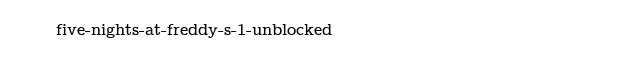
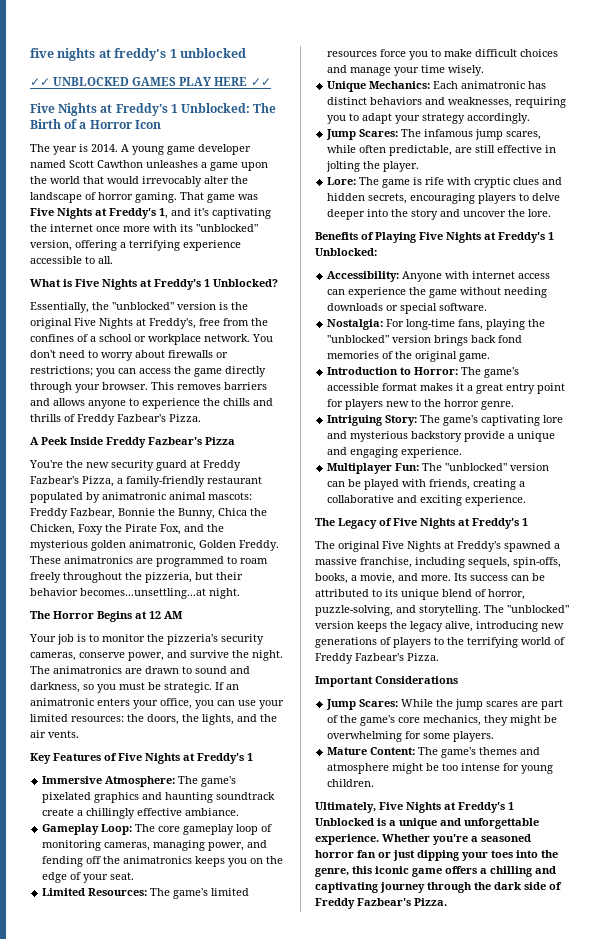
- five-nights-at-freddy-s-1-unblocked
+ five nights at freddy's 1 unblocked
+ ✓✓ UNBLOCKED GAMES PLAY HERE ✓✓
+ Five Nights at Freddy's 1 Unblocked: The Birth of a Horror Icon
+ The year is 2014. A young game developer named Scott Cawthon unleashes a game upon the world that would irrevocably alter the landscape of horror gaming. That game was Five Nights at Freddy's 1, and it's captivating the internet once more with its "unblocked" version, offering a terrifying experience accessible to all.
+ What is Five Nights at Freddy's 1 Unblocked?
+ Essentially, the "unblocked" version is the original Five Nights at Freddy's, free from the confines of a school or workplace network. You don't need to worry about firewalls or restrictions; you can access the game directly through your browser. This removes barriers and allows anyone to experience the chills and thrills of Freddy Fazbear's Pizza.
+ A Peek Inside Freddy Fazbear's Pizza
+ You're the new security guard at Freddy Fazbear's Pizza, a family-friendly restaurant populated by animatronic animal mascots: Freddy Fazbear, Bonnie the Bunny, Chica the Chicken, Foxy the Pirate Fox, and the mysterious golden animatronic, Golden Freddy. These animatronics are programmed to roam freely throughout the pizzeria, but their behavior becomes...unsettling...at night.
+ The Horror Begins at 12 AM
+ Your job is to monitor the pizzeria's security cameras, conserve power, and survive the night. The animatronics are drawn to sound and darkness, so you must be strategic. If an animatronic enters your office, you can use your limited resources: the doors, the lights, and the air vents.
+ Key Features of Five Nights at Freddy's 1
+ Immersive Atmosphere: The game's pixelated graphics and haunting soundtrack create a chillingly effective ambiance.
+ Gameplay Loop: The core gameplay loop of monitoring cameras, managing power, and fending off the animatronics keeps you on the edge of your seat.
+ Limited Resources: The game's limited resources force you to make difficult choices and manage your time wisely.
+ Unique Mechanics: Each animatronic has distinct behaviors and weaknesses, requiring you to adapt your strategy accordingly.
+ Jump Scares: The infamous jump scares, while often predictable, are still effective in jolting the player.
+ Lore: The game is rife with cryptic clues and hidden secrets, encouraging players to delve deeper into the story and uncover the lore.
+ Benefits of Playing Five Nights at Freddy's 1 Unblocked:
+ Accessibility: Anyone with internet access can experience the game without needing downloads or special software.
+ Nostalgia: For long-time fans, playing the "unblocked" version brings back fond memories of the original game.
+ Introduction to Horror: The game's accessible format makes it a great entry point for players new to the horror genre.
+ Intriguing Story: The game's captivating lore and mysterious backstory provide a unique and engaging experience.
+ Multiplayer Fun: The "unblocked" version can be played with friends, creating a collaborative and exciting experience.
+ The Legacy of Five Nights at Freddy's 1
+ The original Five Nights at Freddy's spawned a massive franchise, including sequels, spin-offs, books, a movie, and more. Its success can be attributed to its unique blend of horror, puzzle-solving, and storytelling. The "unblocked" version keeps the legacy alive, introducing new generations of players to the terrifying world of Freddy Fazbear's Pizza.
+ Important Considerations
+ Jump Scares: While the jump scares are part of the game's core mechanics, they might be overwhelming for some players.
+ Mature Content: The game's themes and atmosphere might be too intense for young children.
+ Ultimately, Five Nights at Freddy's 1 Unblocked is a unique and unforgettable experience. Whether you're a seasoned horror fan or just dipping your toes into the genre, this iconic game offers a chilling and captivating journey through the dark side of Freddy Fazbear's Pizza.

